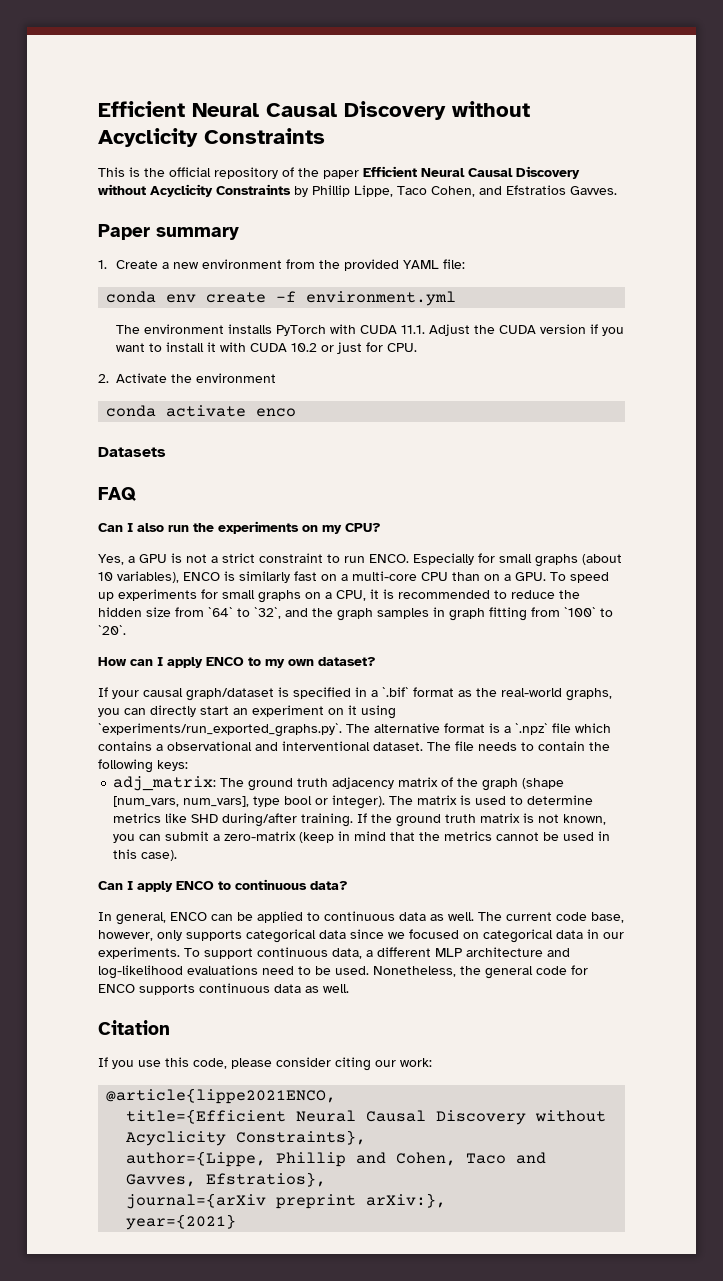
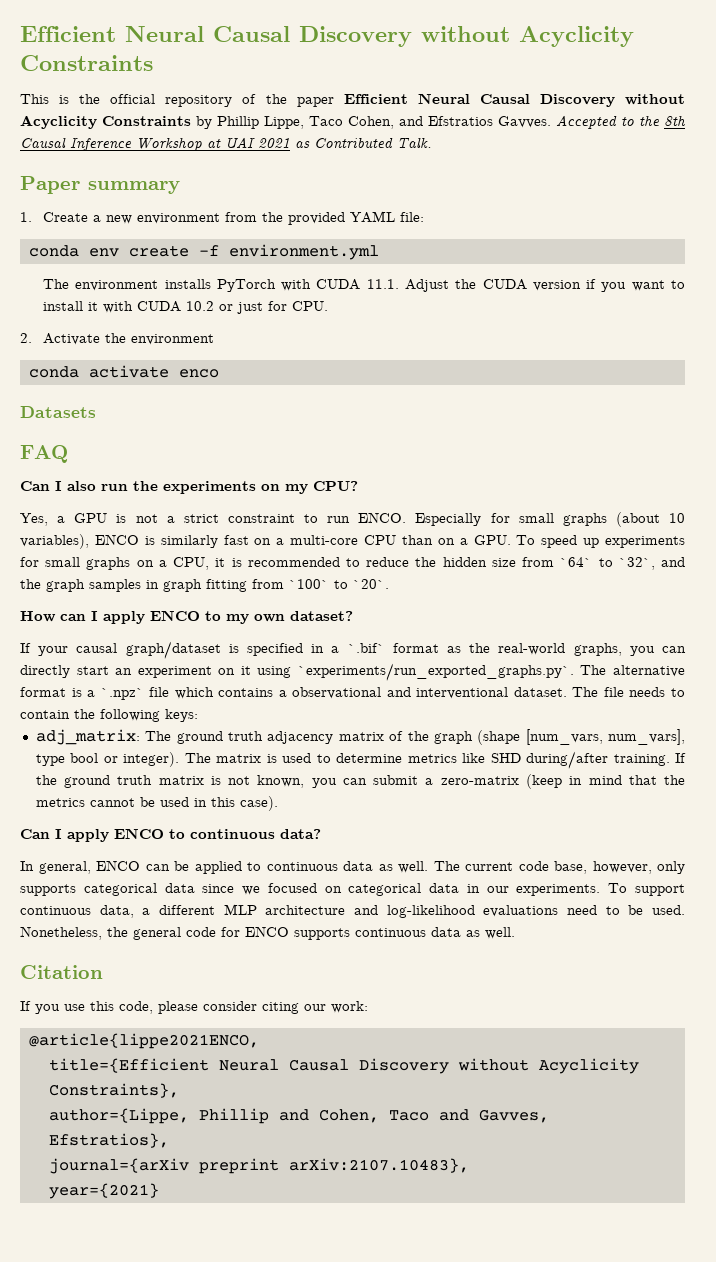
+ Accepted to the 8th Causal Inference Workshop at UAI 2021 as Contributed Talk.
- journal={arXiv preprint arXiv:},
+ journal={arXiv preprint arXiv:2107.10483},

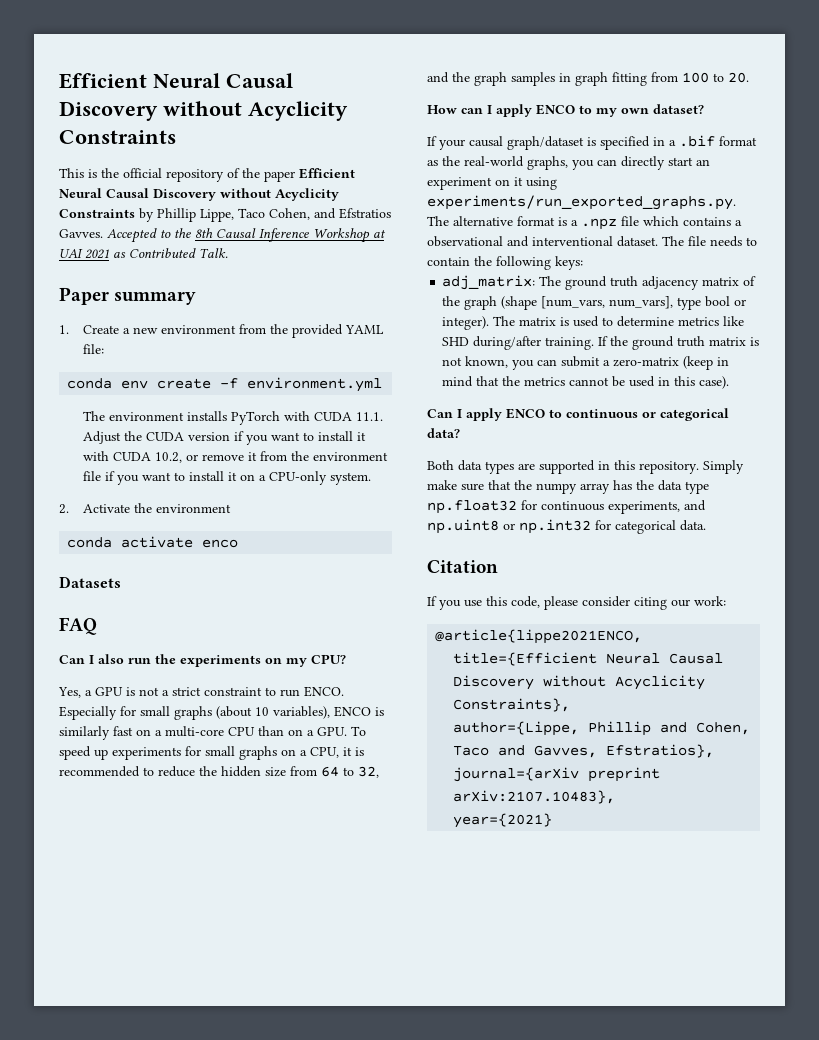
- The environment installs PyTorch with CUDA 11.1. Adjust the CUDA version if you want to install it with CUDA 10.2 or just for CPU.
+ The environment installs PyTorch with CUDA 11.1. Adjust the CUDA version if you want to install it with CUDA 10.2, or remove it from the environment file if you want to install it on a CPU-only system.
- Especially for small graphs (about 10 variables), ENCO is similarly fast on a multi-core CPU than on a GPU. To speed up experiments for small graphs on a CPU, it is recommended to reduce the hidden size from `64` to `32`, and the graph samples in graph fitting from `100` to `20`.
+ Especially for small graphs (about 10 variables), ENCO is similarly fast on a multi-core CPU than on a GPU. To speed up experiments for small graphs on a CPU, it is recommended to reduce the hidden size from 64 to 32, and the graph samples in graph fitting from 100 to 20.
- If your causal graph/dataset is specified in a `.bif` format as the real-world graphs, you can directly start an experiment on it using `experiments/run_exported_graphs.py`. The alternative format is a `.npz` file which contains a observational and interventional dataset.
+ If your causal graph/dataset is specified in a .bif format as the real-world graphs, you can directly start an experiment on it using experiments/run_exported_graphs.py. The alternative format is a .npz file which contains a observational and interventional dataset.
- Can I apply ENCO to continuous data?
+ Can I apply ENCO to continuous or categorical data?
- In general, ENCO can be applied to continuous data as well. The current code base, however, only supports categorical data since we focused on categorical data in our experiments. To support continuous data, a different MLP architecture and log-likelihood evaluations need to be used. Nonetheless, the general code for ENCO supports continuous data as well.
+ Both data types are supported in this repository. Simply make sure that the numpy array has the data type np.float32 for continuous experiments, and np.uint8 or np.int32 for categorical data.

